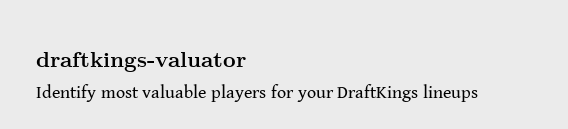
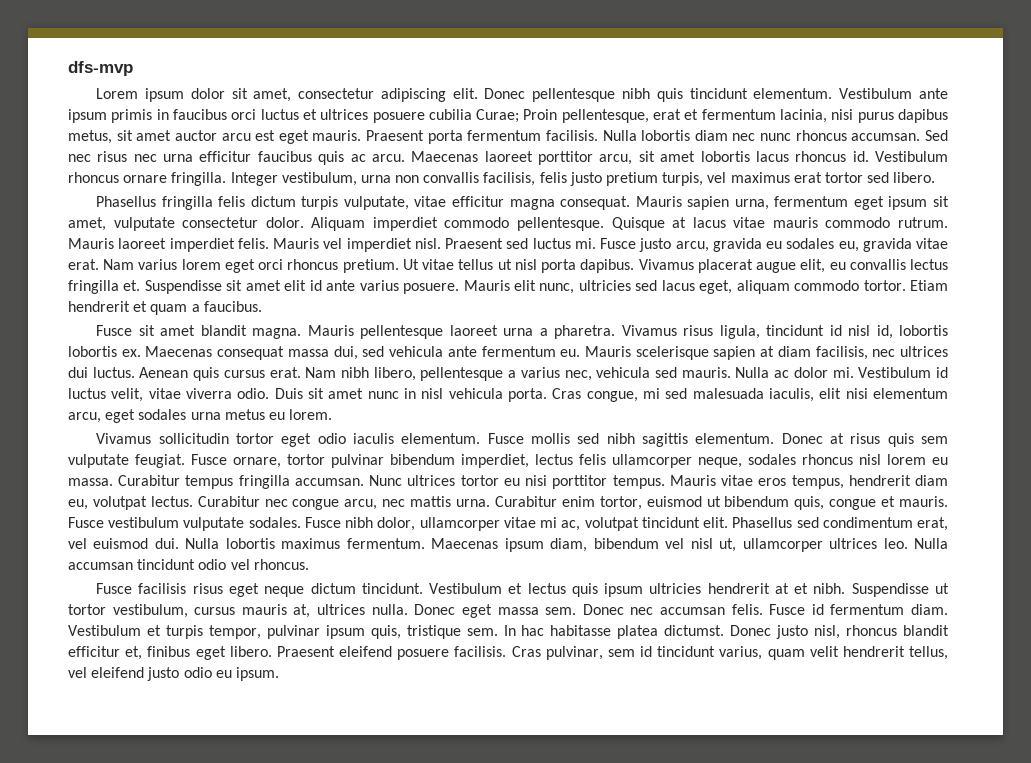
- draftkings-valuator
- Identify most valuable players for your DraftKings lineups
+ dfs-mvp
+ Lorem ipsum dolor sit amet, consectetur adipiscing elit. Donec pellentesque nibh quis tincidunt elementum. Vestibulum ante ipsum primis in faucibus orci luctus et ultrices posuere cubilia Curae; Proin pellentesque, erat et fermentum lacinia, nisi purus dapibus metus, sit amet auctor arcu est eget mauris. Praesent porta fermentum facilisis. Nulla lobortis diam nec nunc rhoncus accumsan. Sed nec risus nec urna efficitur faucibus quis ac arcu. Maecenas laoreet porttitor arcu, sit amet lobortis lacus rhoncus id. Vestibulum rhoncus ornare fringilla. Integer vestibulum, urna non convallis facilisis, felis justo pretium turpis, vel maximus erat tortor sed libero.
+ Phasellus fringilla felis dictum turpis vulputate, vitae efficitur magna consequat. Mauris sapien urna, fermentum eget ipsum sit amet, vulputate consectetur dolor. Aliquam imperdiet commodo pellentesque. Quisque at lacus vitae mauris commodo rutrum. Mauris laoreet imperdiet felis. Mauris vel imperdiet nisl. Praesent sed luctus mi. Fusce justo arcu, gravida eu sodales eu, gravida vitae erat. Nam varius lorem eget orci rhoncus pretium. Ut vitae tellus ut nisl porta dapibus. Vivamus placerat augue elit, eu convallis lectus fringilla et. Suspendisse sit amet elit id ante varius posuere. Mauris elit nunc, ultricies sed lacus eget, aliquam commodo tortor. Etiam hendrerit et quam a faucibus.
+ Fusce sit amet blandit magna. Mauris pellentesque laoreet urna a pharetra. Vivamus risus ligula, tincidunt id nisl id, lobortis lobortis ex. Maecenas consequat massa dui, sed vehicula ante fermentum eu. Mauris scelerisque sapien at diam facilisis, nec ultrices dui luctus. Aenean quis cursus erat. Nam nibh libero, pellentesque a varius nec, vehicula sed mauris. Nulla ac dolor mi. Vestibulum id luctus velit, vitae viverra odio. Duis sit amet nunc in nisl vehicula porta. Cras congue, mi sed malesuada iaculis, elit nisi elementum arcu, eget sodales urna metus eu lorem.
+ Vivamus sollicitudin tortor eget odio iaculis elementum. Fusce mollis sed nibh sagittis elementum. Donec at risus quis sem vulputate feugiat. Fusce ornare, tortor pulvinar bibendum imperdiet, lectus felis ullamcorper neque, sodales rhoncus nisl lorem eu massa. Curabitur tempus fringilla accumsan. Nunc ultrices tortor eu nisi porttitor tempus. Mauris vitae eros tempus, hendrerit diam eu, volutpat lectus. Curabitur nec congue arcu, nec mattis urna. Curabitur enim tortor, euismod ut bibendum quis, congue et mauris. Fusce vestibulum vulputate sodales. Fusce nibh dolor, ullamcorper vitae mi ac, volutpat tincidunt elit. Phasellus sed condimentum erat, vel euismod dui. Nulla lobortis maximus fermentum. Maecenas ipsum diam, bibendum vel nisl ut, ullamcorper ultrices leo. Nulla accumsan tincidunt odio vel rhoncus.
+ Fusce facilisis risus eget neque dictum tincidunt. Vestibulum et lectus quis ipsum ultricies hendrerit at et nibh. Suspendisse ut tortor vestibulum, cursus mauris at, ultrices nulla. Donec eget massa sem. Donec nec accumsan felis. Fusce id fermentum diam. Vestibulum et turpis tempor, pulvinar ipsum quis, tristique sem. In hac habitasse platea dictumst. Donec justo nisl, rhoncus blandit efficitur et, finibus eget libero. Praesent eleifend posuere facilisis. Cras pulvinar, sem id tincidunt varius, quam velit hendrerit tellus, vel eleifend justo odio eu ipsum.

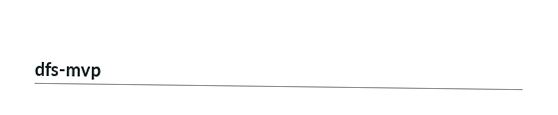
- Lorem ipsum dolor sit amet, consectetur adipiscing elit. Donec pellentesque nibh quis tincidunt elementum. Vestibulum ante ipsum primis in faucibus orci luctus et ultrices posuere cubilia Curae; Proin pellentesque, erat et fermentum lacinia, nisi purus dapibus metus, sit amet auctor arcu est eget mauris. Praesent porta fermentum facilisis. Nulla lobortis diam nec nunc rhoncus accumsan. Sed nec risus nec urna efficitur faucibus quis ac arcu. Maecenas laoreet porttitor arcu, sit amet lobortis lacus rhoncus id. Vestibulum rhoncus ornare fringilla. Integer vestibulum, urna non convallis facilisis, felis justo pretium turpis, vel maximus erat tortor sed libero.
- Phasellus fringilla felis dictum turpis vulputate, vitae efficitur magna consequat. Mauris sapien urna, fermentum eget ipsum sit amet, vulputate consectetur dolor. Aliquam imperdiet commodo pellentesque. Quisque at lacus vitae mauris commodo rutrum. Mauris laoreet imperdiet felis. Mauris vel imperdiet nisl. Praesent sed luctus mi. Fusce justo arcu, gravida eu sodales eu, gravida vitae erat. Nam varius lorem eget orci rhoncus pretium. Ut vitae tellus ut nisl porta dapibus. Vivamus placerat augue elit, eu convallis lectus fringilla et. Suspendisse sit amet elit id ante varius posuere. Mauris elit nunc, ultricies sed lacus eget, aliquam commodo tortor. Etiam hendrerit et quam a faucibus.
- Fusce sit amet blandit magna. Mauris pellentesque laoreet urna a pharetra. Vivamus risus ligula, tincidunt id nisl id, lobortis lobortis ex. Maecenas consequat massa dui, sed vehicula ante fermentum eu. Mauris scelerisque sapien at diam facilisis, nec ultrices dui luctus. Aenean quis cursus erat. Nam nibh libero, pellentesque a varius nec, vehicula sed mauris. Nulla ac dolor mi. Vestibulum id luctus velit, vitae viverra odio. Duis sit amet nunc in nisl vehicula porta. Cras congue, mi sed malesuada iaculis, elit nisi elementum arcu, eget sodales urna metus eu lorem.
- Vivamus sollicitudin tortor eget odio iaculis elementum. Fusce mollis sed nibh sagittis elementum. Donec at risus quis sem vulputate feugiat. Fusce ornare, tortor pulvinar bibendum imperdiet, lectus felis ullamcorper neque, sodales rhoncus nisl lorem eu massa. Curabitur tempus fringilla accumsan. Nunc ultrices tortor eu nisi porttitor tempus. Mauris vitae eros tempus, hendrerit diam eu, volutpat lectus. Curabitur nec congue arcu, nec mattis urna. Curabitur enim tortor, euismod ut bibendum quis, congue et mauris. Fusce vestibulum vulputate sodales. Fusce nibh dolor, ullamcorper vitae mi ac, volutpat tincidunt elit. Phasellus sed condimentum erat, vel euismod dui. Nulla lobortis maximus fermentum. Maecenas ipsum diam, bibendum vel nisl ut, ullamcorper ultrices leo. Nulla accumsan tincidunt odio vel rhoncus.
- Fusce facilisis risus eget neque dictum tincidunt. Vestibulum et lectus quis ipsum ultricies hendrerit at et nibh. Suspendisse ut tortor vestibulum, cursus mauris at, ultrices nulla. Donec eget massa sem. Donec nec accumsan felis. Fusce id fermentum diam. Vestibulum et turpis tempor, pulvinar ipsum quis, tristique sem. In hac habitasse platea dictumst. Donec justo nisl, rhoncus blandit efficitur et, finibus eget libero. Praesent eleifend posuere facilisis. Cras pulvinar, sem id tincidunt varius, quam velit hendrerit tellus, vel eleifend justo odio eu ipsum.

